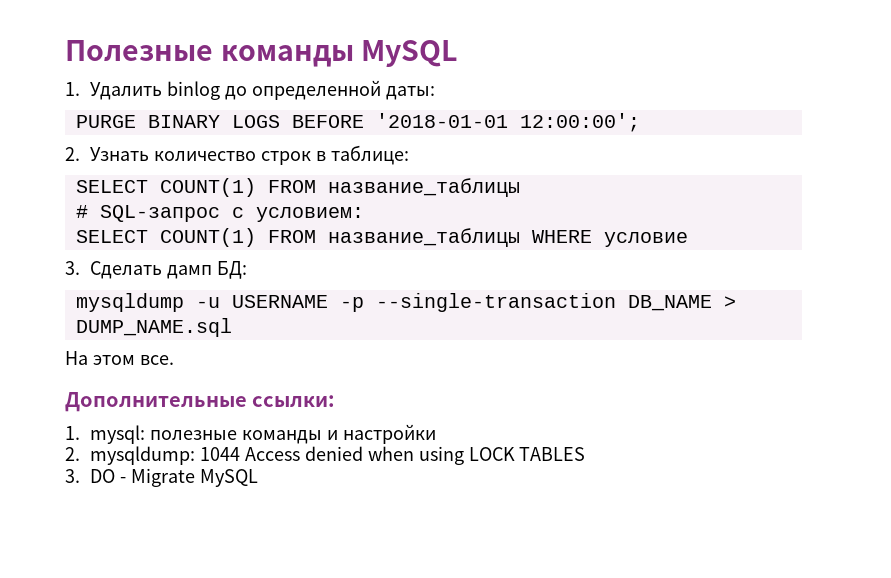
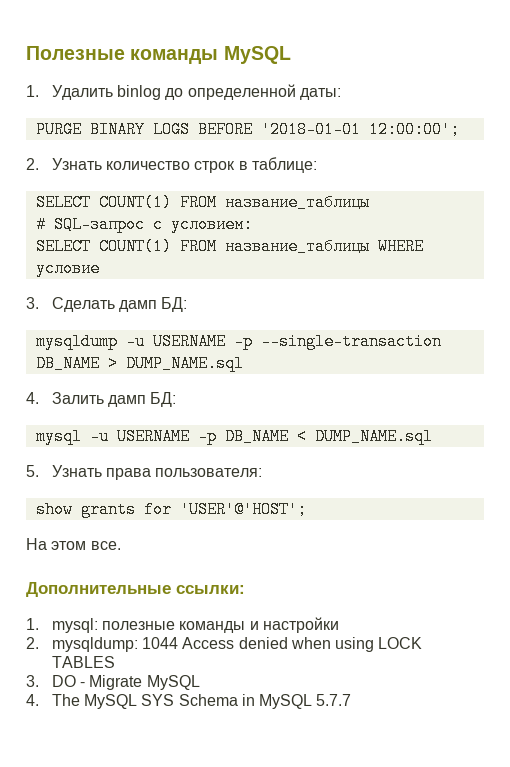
+ 4. Залить дамп БД:
+ mysql -u USERNAME -p DB_NAME < DUMP_NAME.sql
+ 5. Узнать права пользователя:
+ show grants for 'USER'@'HOST';
+ 4. The MySQL SYS Schema in MySQL 5.7.7

